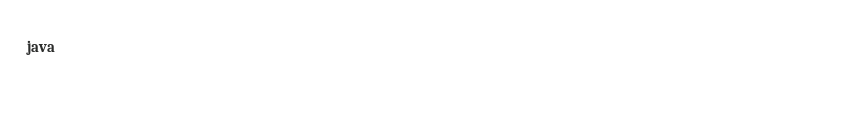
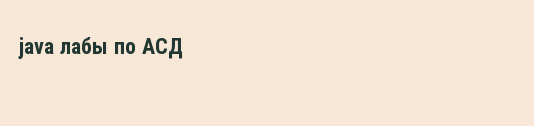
- java
+ java лабы по АСД

